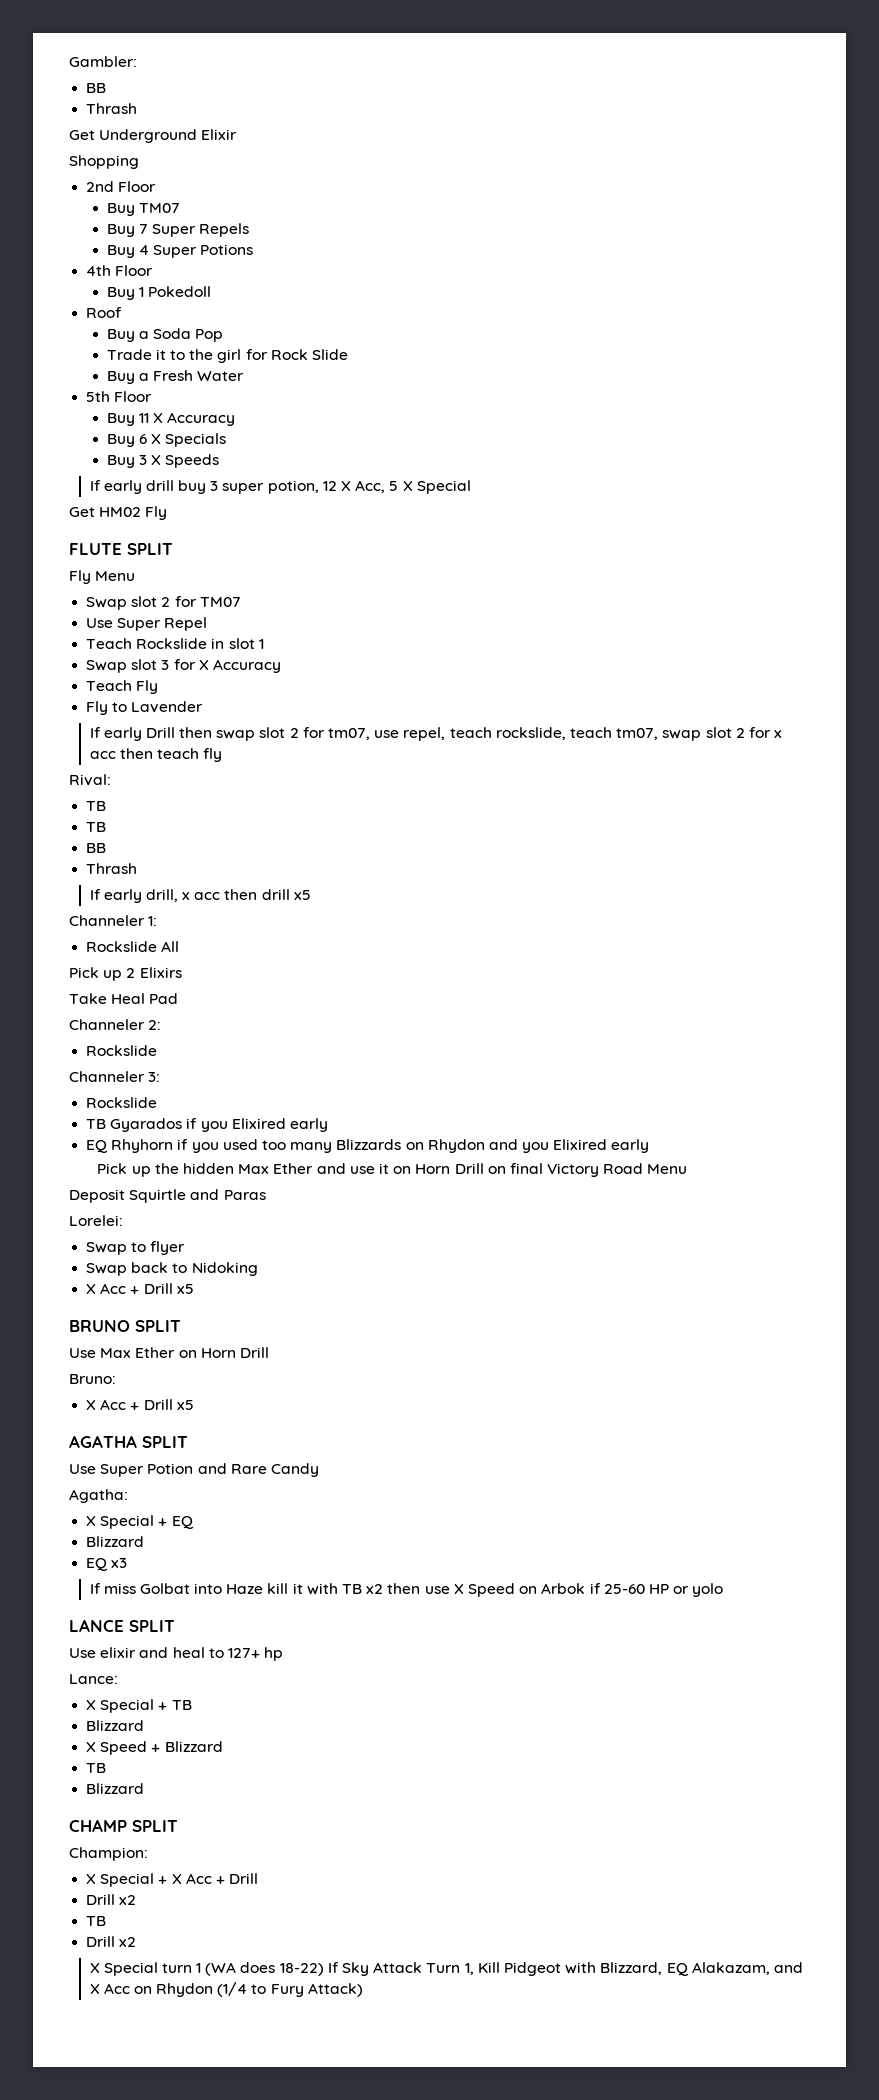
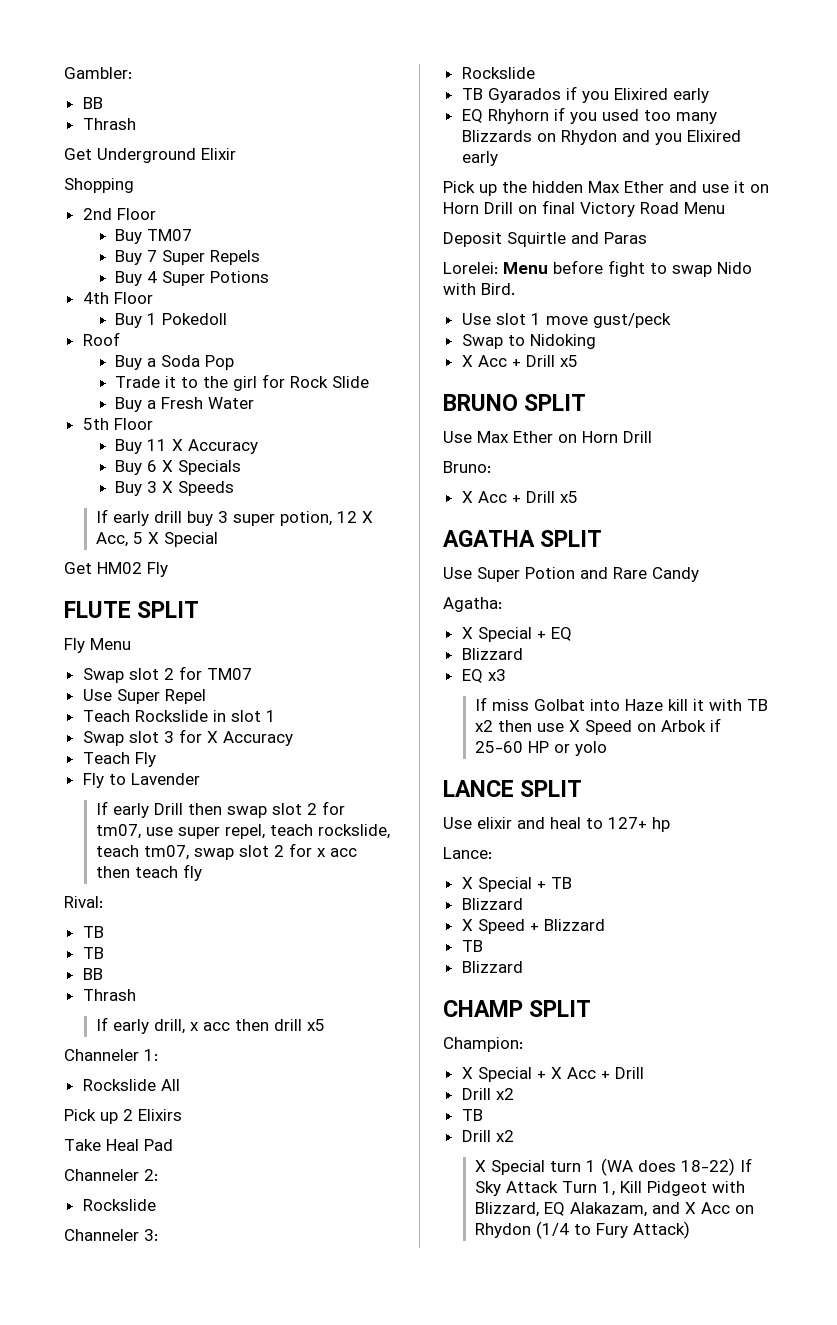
- If early Drill then swap slot 2 for tm07, use repel, teach rockslide, teach tm07, swap slot 2 for x acc then teach fly
+ If early Drill then swap slot 2 for tm07, use super repel, teach rockslide, teach tm07, swap slot 2 for x acc then teach fly
- Lorelei:
- Swap to flyer
- Swap back to Nidoking
+ Lorelei: Menu before fight to swap Nido with Bird.
+ Use slot 1 move gust/peck
+ Swap to Nidoking

